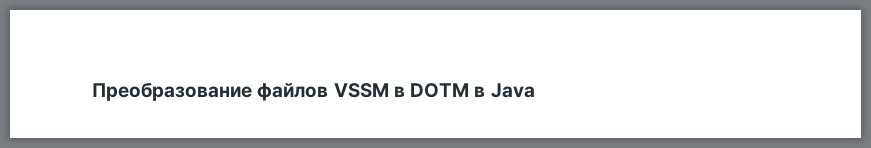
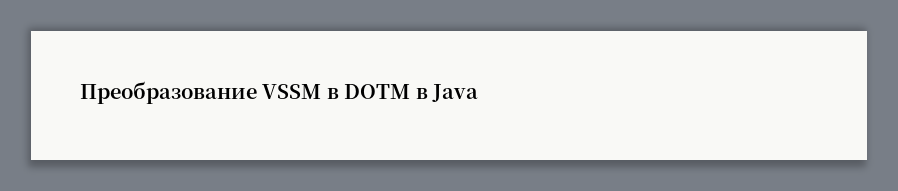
- Преобразование файлов VSSM в DOTM в Java
+ Преобразование VSSM в DOTM в Java

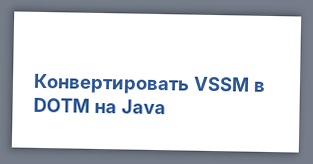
- Преобразование VSSM в DOTM в Java
+ Конвертировать VSSM в DOTM на Java

